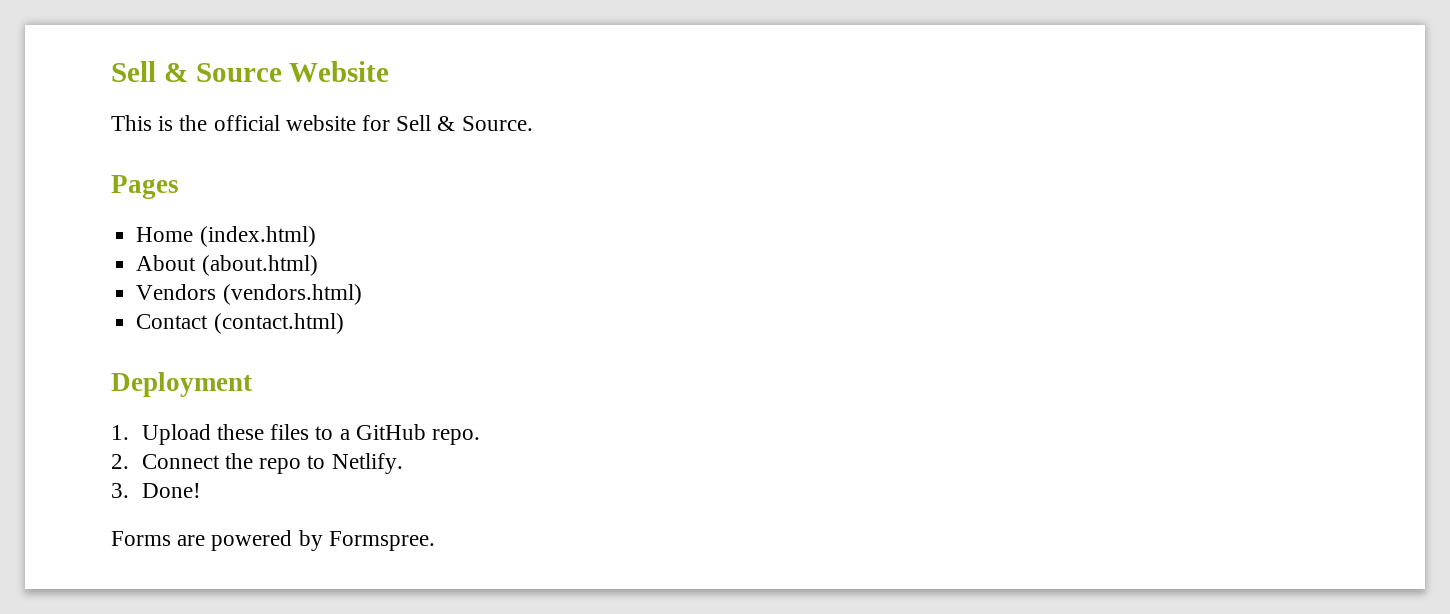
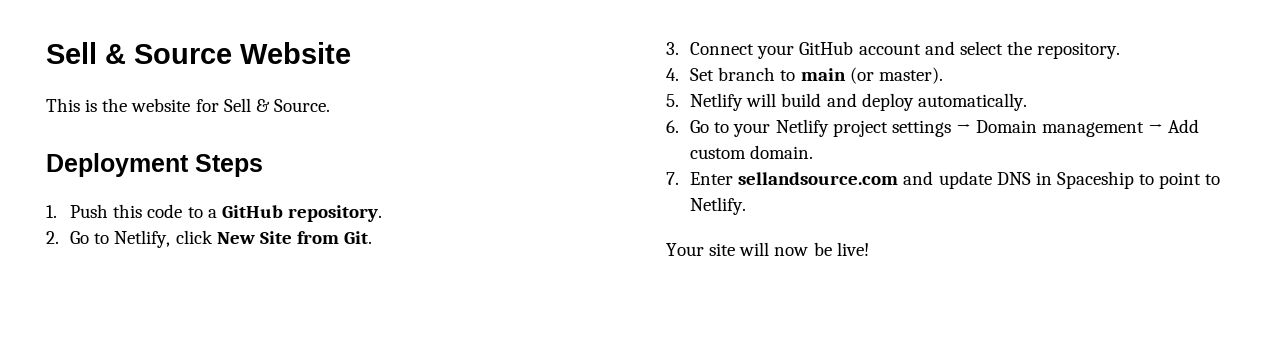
- This is the official website for Sell & Source.
+ This is the website for Sell & Source.
- Pages
- Home (index.html)
- About (about.html)
- Vendors (vendors.html)
- Contact (contact.html)
- Deployment
+ Deployment Steps
- 1. Upload these files to a GitHub repo.
- 2. Connect the repo to Netlify.
- 3. Done!
- Forms are powered by Formspree.
+ 1. Push this code to a GitHub repository.
+ 2. Go to Netlify, click New Site from Git.
+ 3. Connect your GitHub account and select the repository.
+ 4. Set branch to main (or master).
+ 5. Netlify will build and deploy automatically.
+ 6. Go to your Netlify project settings → Domain management → Add custom domain.
+ 7. Enter sellandsource.com and update DNS in Spaceship to point to Netlify.
+ Your site will now be live!

